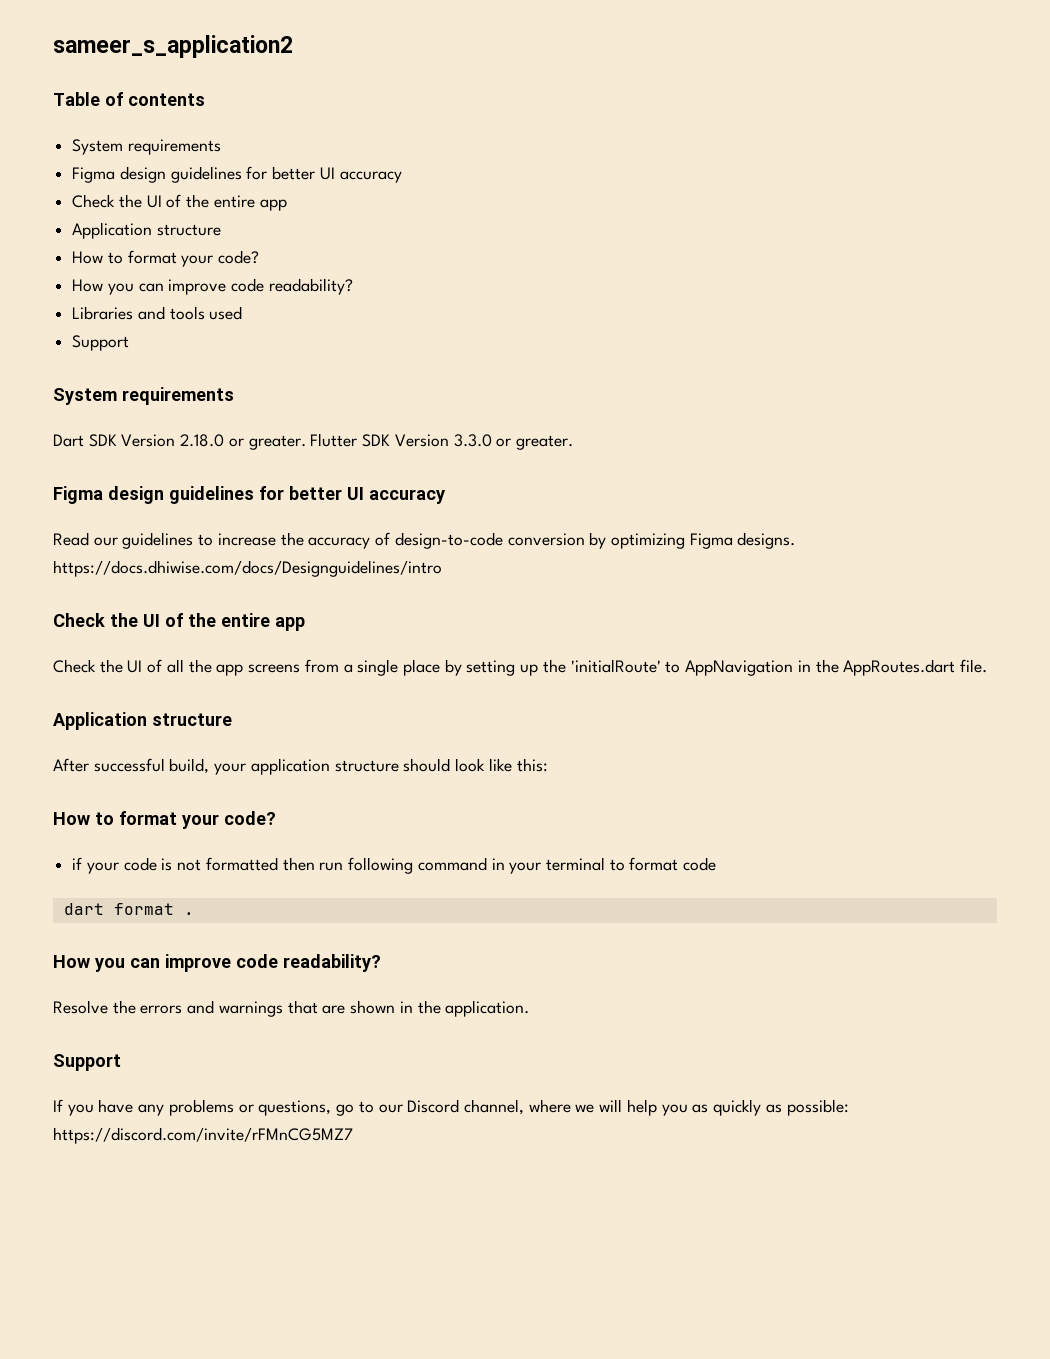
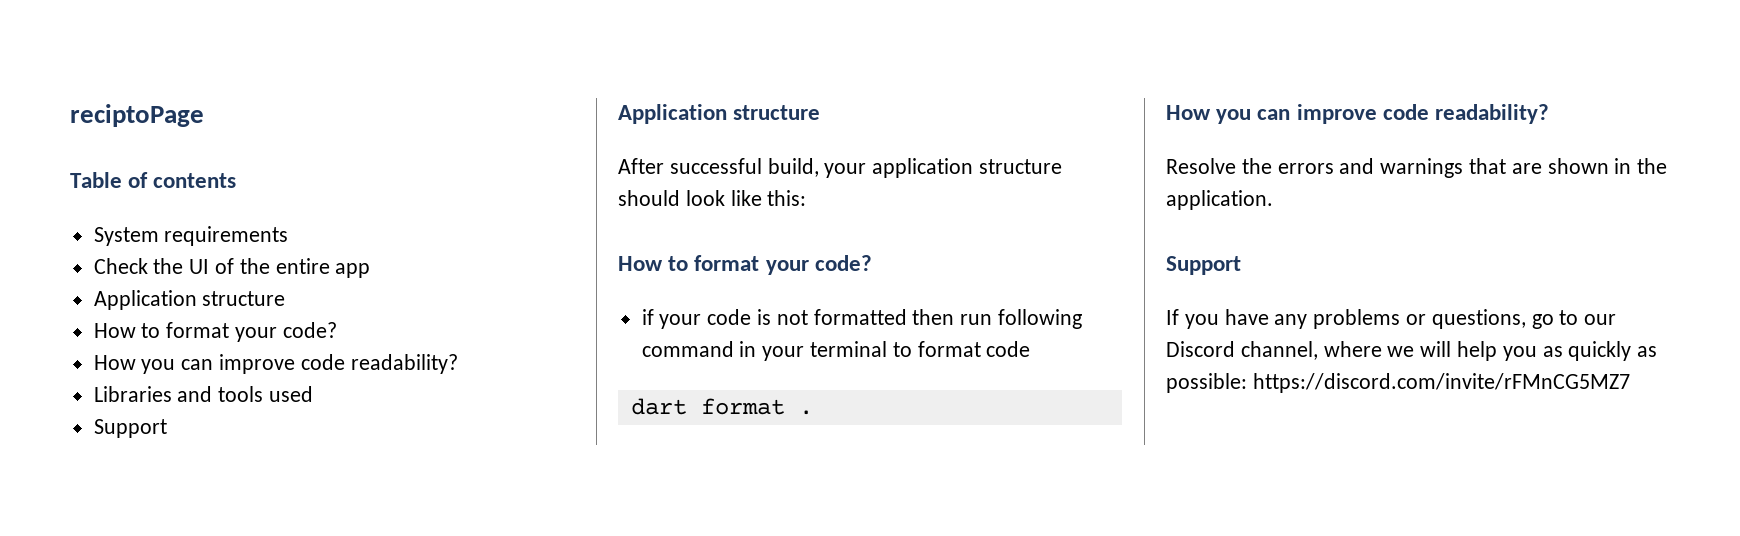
- sameer_s_application2
+ reciptoPage
  Table of contents
  System requirements
- Figma design guidelines for better UI accuracy
  Libraries and tools used
  Support
- System requirements
- Dart SDK Version 2.18.0 or greater. Flutter SDK Version 3.3.0 or greater.
- Figma design guidelines for better UI accuracy
- Read our guidelines to increase the accuracy of design-to-code conversion by optimizing Figma designs. https://docs.dhiwise.com/docs/Designguidelines/intro
- Check the UI of the entire app
- Check the UI of all the app screens from a single place by setting up the 'initialRoute' to AppNavigation in the AppRoutes.dart file.

